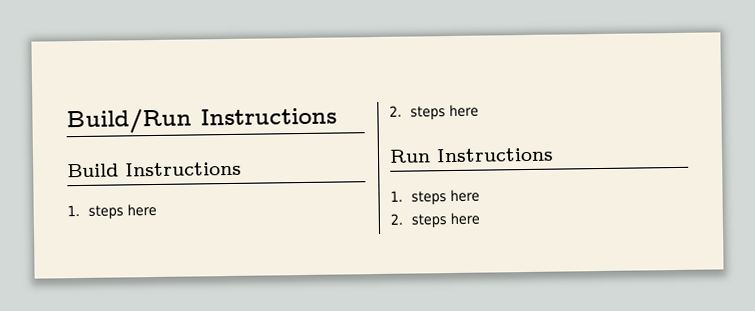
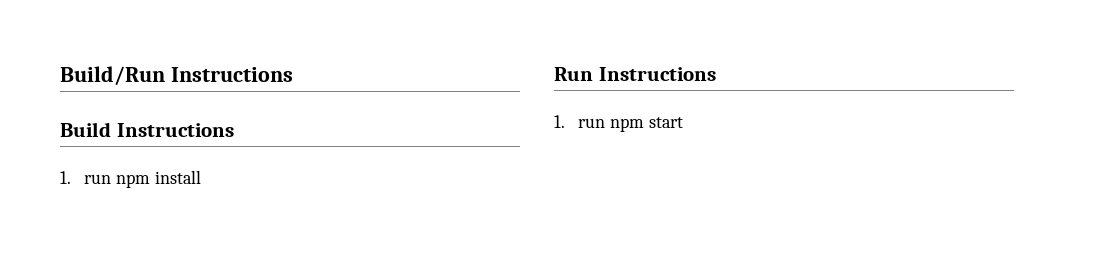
  Build Instructions
- 1. steps here
- 2. steps here
+ 1. run npm install
  Run Instructions
- 1. steps here
- 2. steps here
+ 1. run npm start

